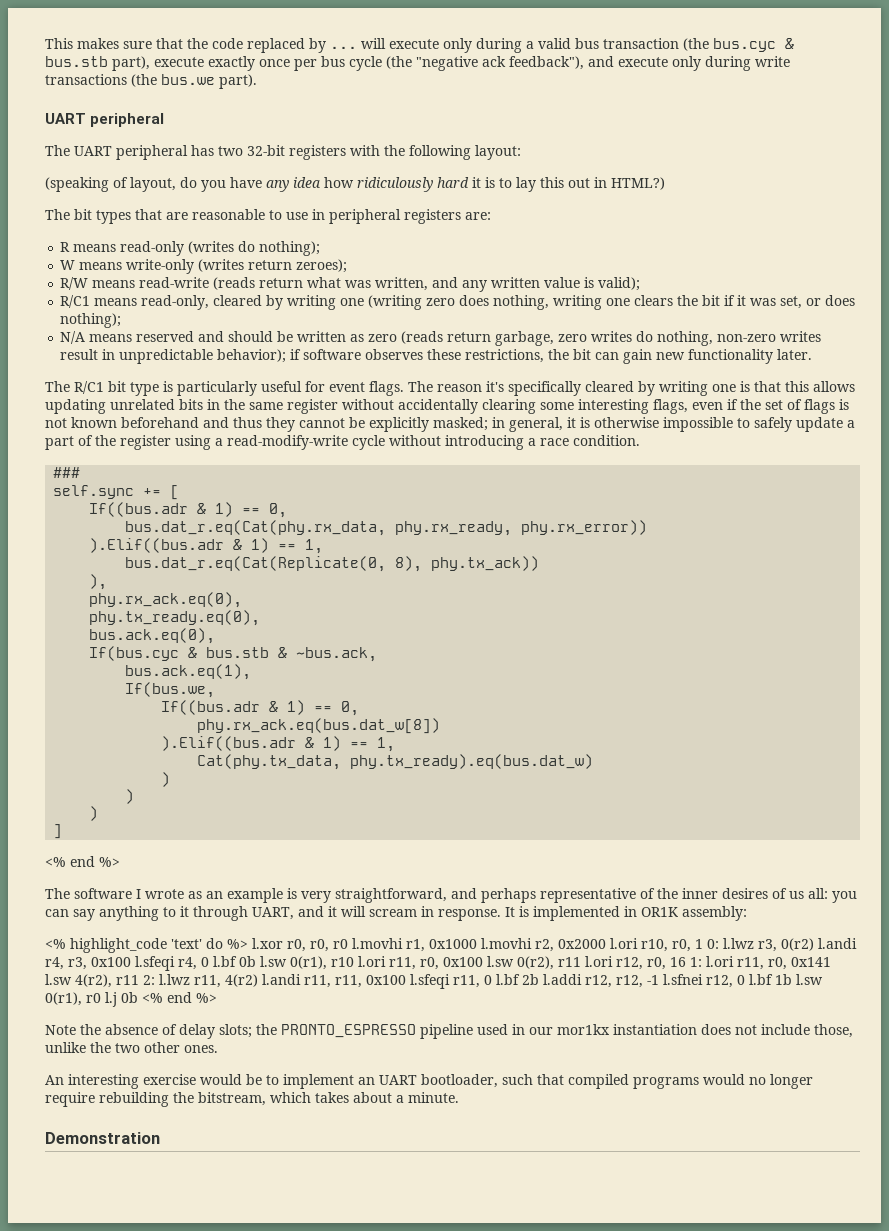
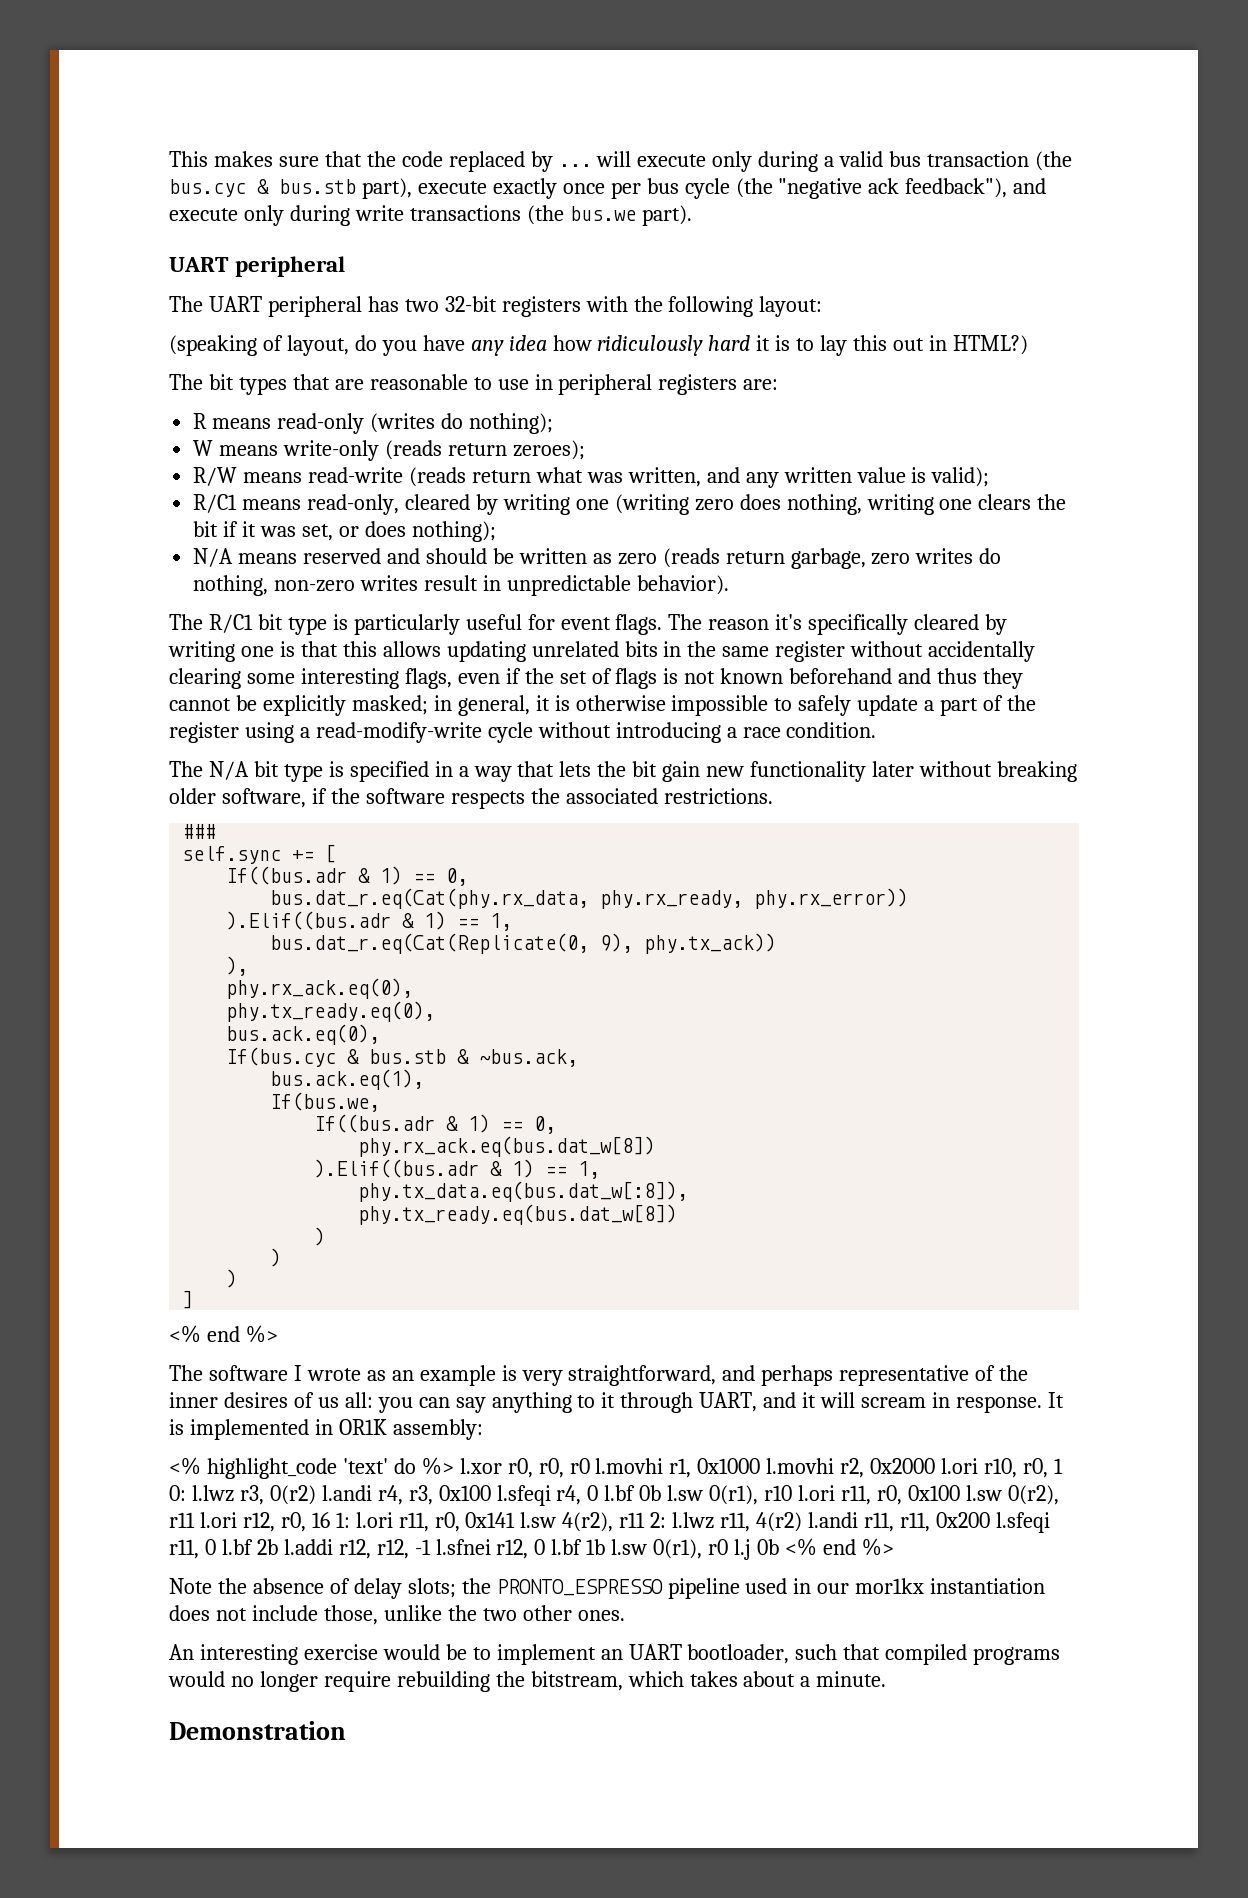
- W means write-only (writes return zeroes);
+ W means write-only (reads return zeroes);
- N/A means reserved and should be written as zero (reads return garbage, zero writes do nothing, non-zero writes result in unpredictable behavior); if software observes these restrictions, the bit can gain new functionality later.
+ N/A means reserved and should be written as zero (reads return garbage, zero writes do nothing, non-zero writes result in unpredictable behavior).
+ The N/A bit type is specified in a way that lets the bit gain new functionality later without breaking older software, if the software respects the associated restrictions.
- bus.dat_r.eq(Cat(Replicate(0, 8), phy.tx_ack))
+ bus.dat_r.eq(Cat(Replicate(0, 9), phy.tx_ack))
- Cat(phy.tx_data, phy.tx_ready).eq(bus.dat_w)
+ phy.tx_data.eq(bus.dat_w[:8]),
+ phy.tx_ready.eq(bus.dat_w[8])
- l.lwz r11, 4(r2) l.andi r11, r11, 0x100 l.sfeqi r11, 0 l.bf 2b l.addi r12, r12, -1 l.sfnei r12, 0 l.bf 1b l.sw 0(r1), r0 l.j 0b <% end %>
+ l.lwz r11, 4(r2) l.andi r11, r11, 0x200 l.sfeqi r11, 0 l.bf 2b l.addi r12, r12, -1 l.sfnei r12, 0 l.bf 1b l.sw 0(r1), r0 l.j 0b <% end %>

